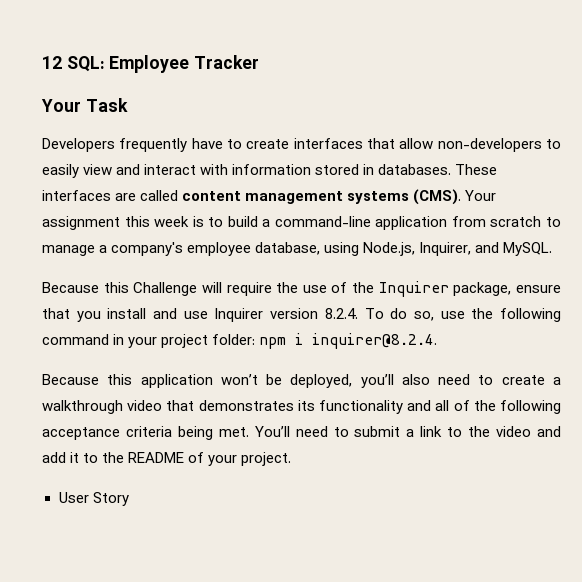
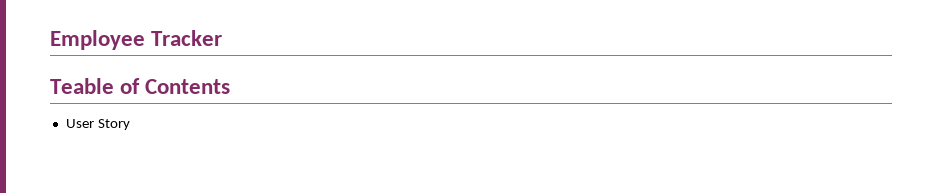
- 12 SQL: Employee Tracker
+ Employee Tracker
- Your Task
- Developers frequently have to create interfaces that allow non-developers to easily view and interact with information stored in databases. These interfaces are called content management systems (CMS). Your assignment this week is to build a command-line application from scratch to manage a company's employee database, using Node.js, Inquirer, and MySQL.
- Because this Challenge will require the use of the Inquirer package, ensure that you install and use Inquirer version 8.2.4. To do so, use the following command in your project folder: npm i inquirer@8.2.4.
- Because this application won’t be deployed, you’ll also need to create a walkthrough video that demonstrates its functionality and all of the following acceptance criteria being met. You’ll need to submit a link to the video and add it to the README of your project.
+ Teable of Contents

